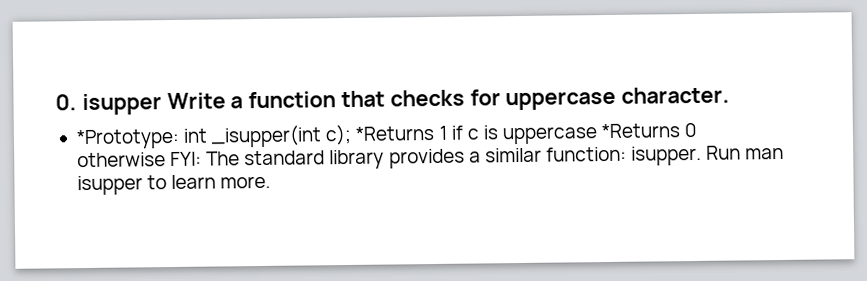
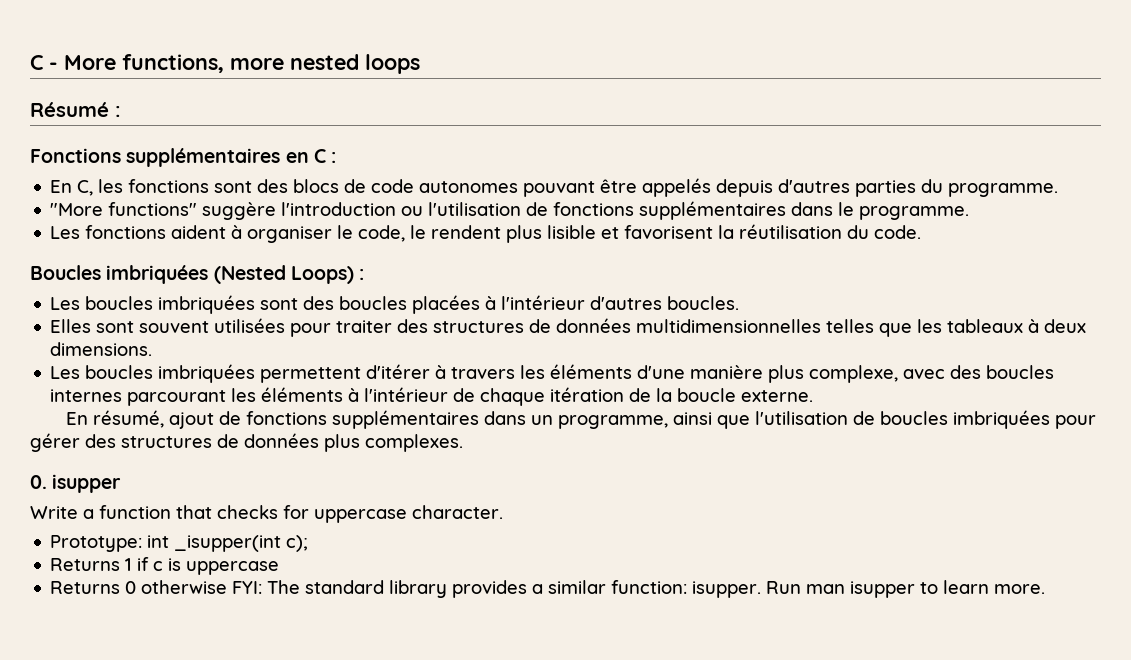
+ C - More functions, more nested loops
+ Résumé :
+ Fonctions supplémentaires en C :
+ En C, les fonctions sont des blocs de code autonomes pouvant être appelés depuis d'autres parties du programme.
+ "More functions" suggère l'introduction ou l'utilisation de fonctions supplémentaires dans le programme.
+ Les fonctions aident à organiser le code, le rendent plus lisible et favorisent la réutilisation du code.
+ Boucles imbriquées (Nested Loops) :
+ Les boucles imbriquées sont des boucles placées à l'intérieur d'autres boucles.
+ Elles sont souvent utilisées pour traiter des structures de données multidimensionnelles telles que les tableaux à deux dimensions.
+ Les boucles imbriquées permettent d'itérer à travers les éléments d'une manière plus complexe, avec des boucles internes parcourant les éléments à l'intérieur de chaque itération de la boucle externe.
+ En résumé, ajout de fonctions supplémentaires dans un programme, ainsi que l'utilisation de boucles imbriquées pour gérer des structures de données plus complexes.
- 0. isupper Write a function that checks for uppercase character.
+ 0. isupper
+ Write a function that checks for uppercase character.
- *Prototype: int _isupper(int c); *Returns 1 if c is uppercase *Returns 0 otherwise FYI: The standard library provides a similar function: isupper.
+ Prototype: int _isupper(int c);
+ Returns 1 if c is uppercase
+ Returns 0 otherwise FYI: The standard library provides a similar function: isupper.

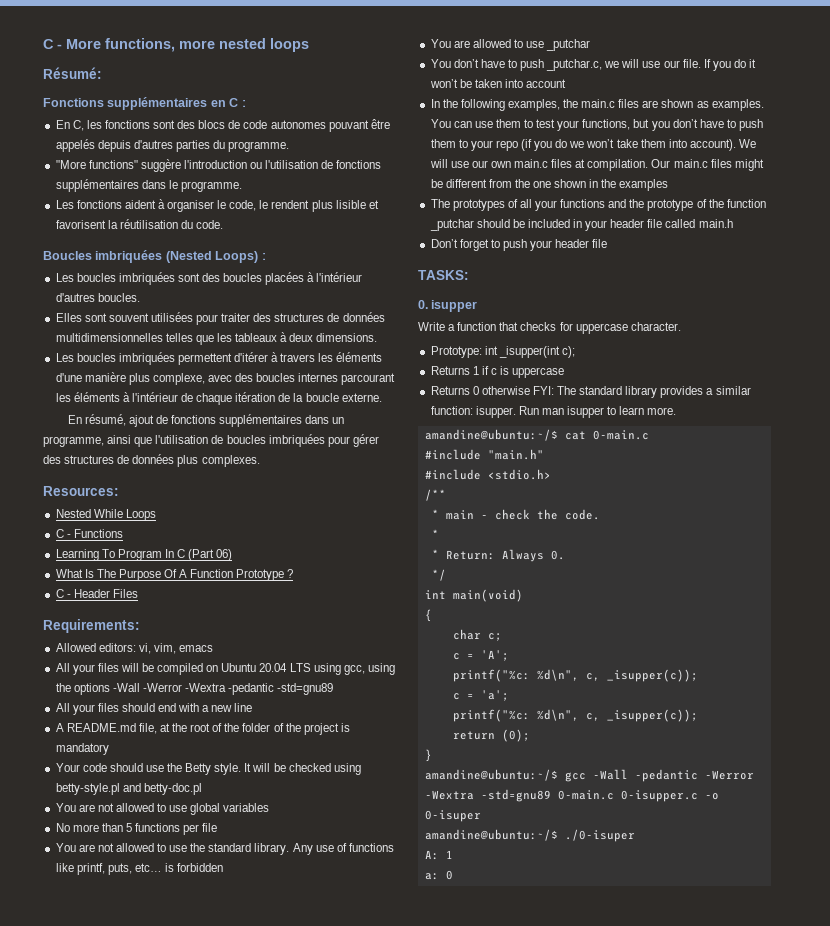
- Résumé :
+ Résumé:
+ Resources:
+ Nested While Loops
+ C - Functions
+ Learning To Program In C (Part 06)
+ What Is The Purpose Of A Function Prototype ?
+ C - Header Files
+ Requirements:
+ Allowed editors: vi, vim, emacs
+ All your files will be compiled on Ubuntu 20.04 LTS using gcc, using the options -Wall -Werror -Wextra -pedantic -std=gnu89
+ All your files should end with a new line
+ A README.md file, at the root of the folder of the project is mandatory
+ Your code should use the Betty style. It will be checked using betty-style.pl and betty-doc.pl
+ You are not allowed to use global variables
+ No more than 5 functions per file
+ You are not allowed to use the standard library. Any use of functions like printf, puts, etc… is forbidden
+ You are allowed to use _putchar
+ You don’t have to push _putchar.c, we will use our file. If you do it won’t be taken into account
+ In the following examples, the main.c files are shown as examples. You can use them to test your functions, but you don’t have to push them to your repo (if you do we won’t take them into account). We will use our own main.c files at compilation. Our main.c files might be different from the one shown in the examples
+ The prototypes of all your functions and the prototype of the function _putchar should be included in your header file called main.h
+ Don’t forget to push your header file
+ TASKS:
+ amandine@ubuntu:~/$ cat 0-main.c
+ #include "main.h"
+ #include <stdio.h>
+ /**
+ * main - check the code.
+ *
+ * Return: Always 0.
+ */
+ int main(void)
+ {
+ char c;
+ c = 'A';
+ printf("%c: %d\n", c, _isupper(c));
+ c = 'a';
+ printf("%c: %d\n", c, _isupper(c));
+ return (0);
+ }
+ amandine@ubuntu:~/$ gcc -Wall -pedantic -Werror -Wextra -std=gnu89 0-main.c 0-isupper.c -o 0-isuper
+ amandine@ubuntu:~/$ ./0-isuper
+ A: 1
+ a: 0

